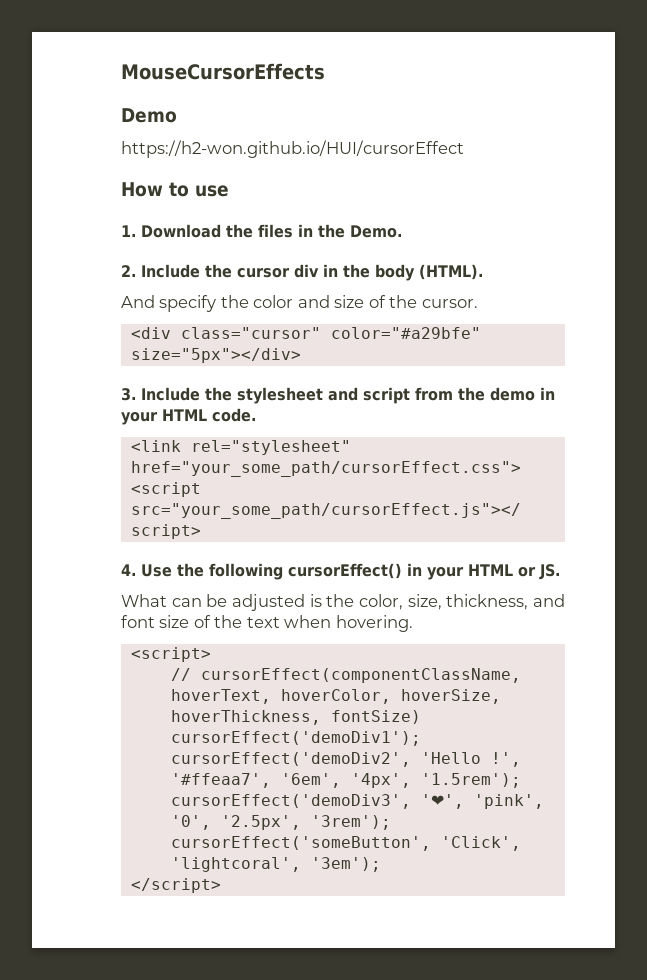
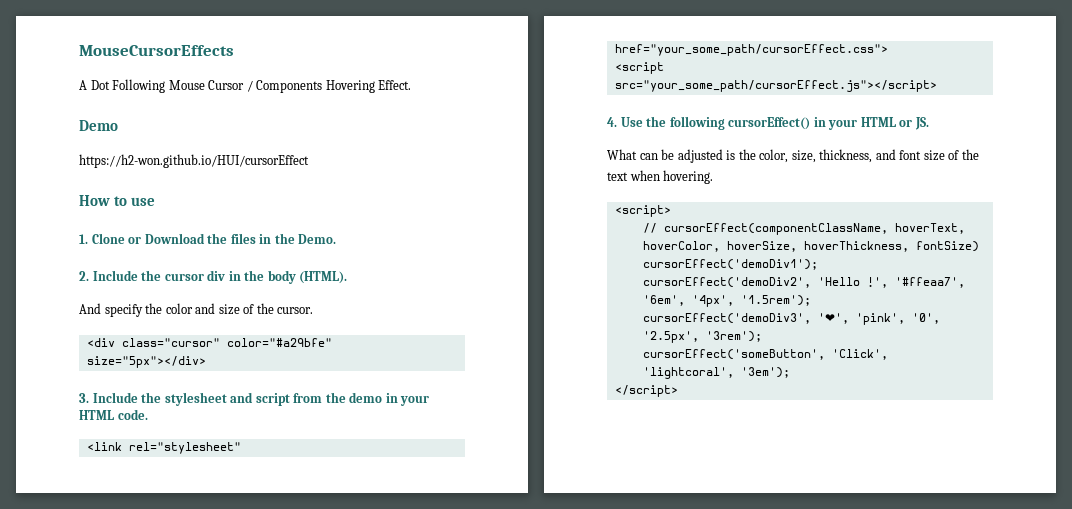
+ A Dot Following Mouse Cursor / Components Hovering Effect.
- 1. Download the files in the Demo.
+ 1. Clone or Download the files in the Demo.

